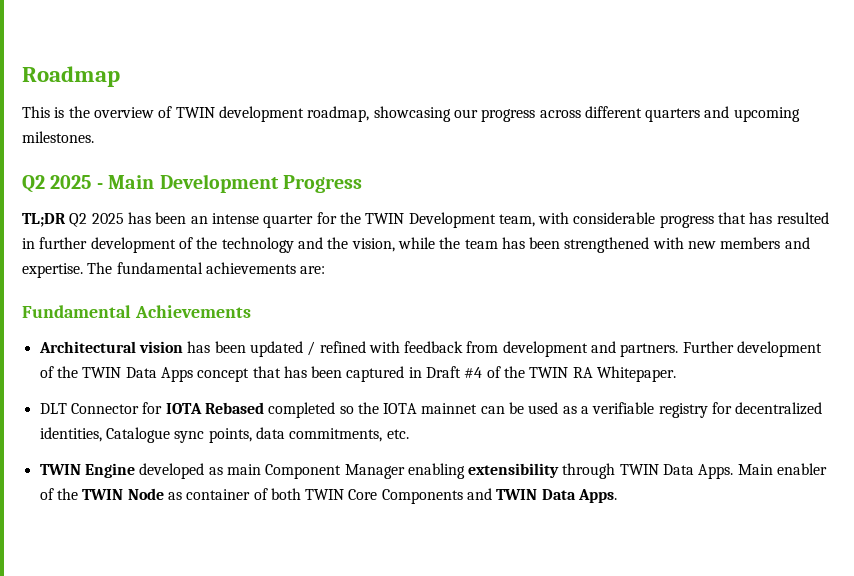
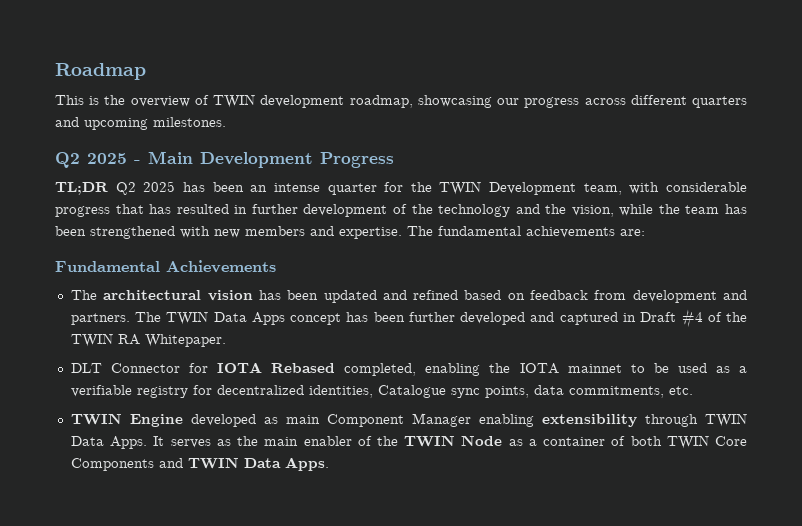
- Architectural vision has been updated / refined with feedback from development and partners.
+ The architectural vision has been updated and refined based on feedback from development and partners.
- Further development of the TWIN Data Apps concept that has been captured in Draft #4 of the TWIN RA Whitepaper.
+ The TWIN Data Apps concept has been further developed and captured in Draft #4 of the TWIN RA Whitepaper.
- DLT Connector for IOTA Rebased completed so the IOTA mainnet can be used as a verifiable registry for decentralized identities, Catalogue sync points, data commitments, etc.
+ DLT Connector for IOTA Rebased completed, enabling the IOTA mainnet to be used as a verifiable registry for decentralized identities, Catalogue sync points, data commitments, etc.
- Main enabler of the TWIN Node as container of both TWIN Core Components and TWIN Data Apps.
+ It serves as the main enabler of the TWIN Node as a container of both TWIN Core Components and TWIN Data Apps.

